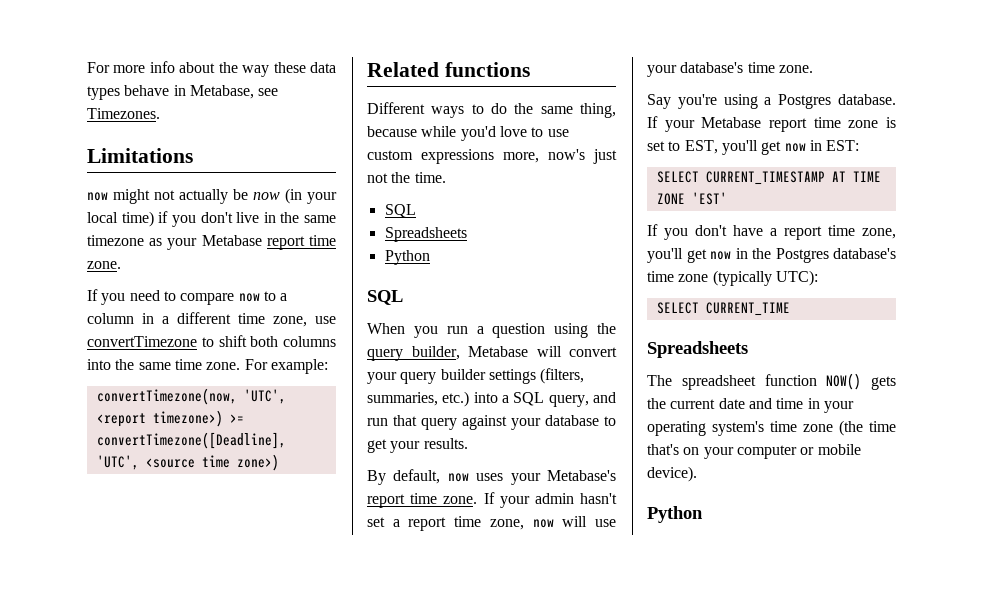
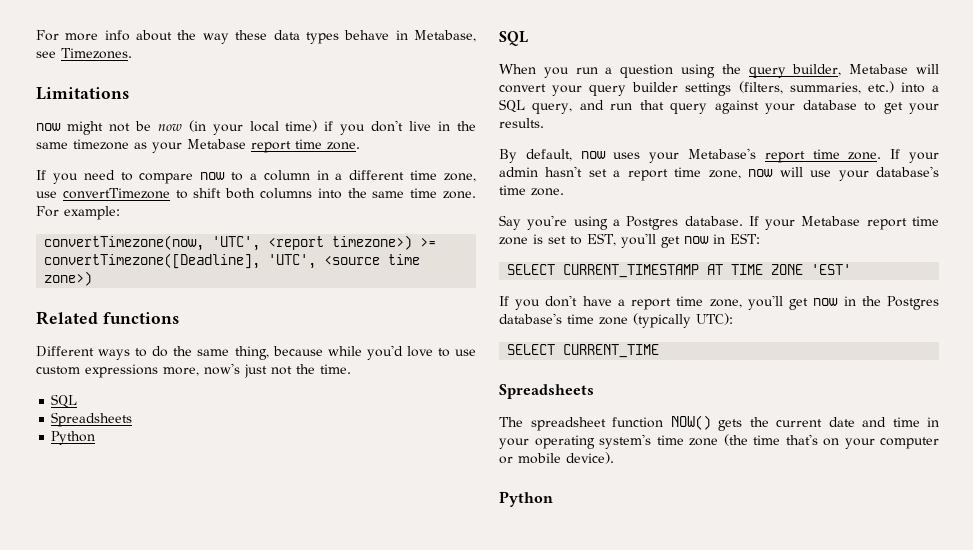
- now might not actually be now (in your local time) if you don't live in the same timezone as your Metabase report time zone.
+ now might not be now (in your local time) if you don't live in the same timezone as your Metabase report time zone.

